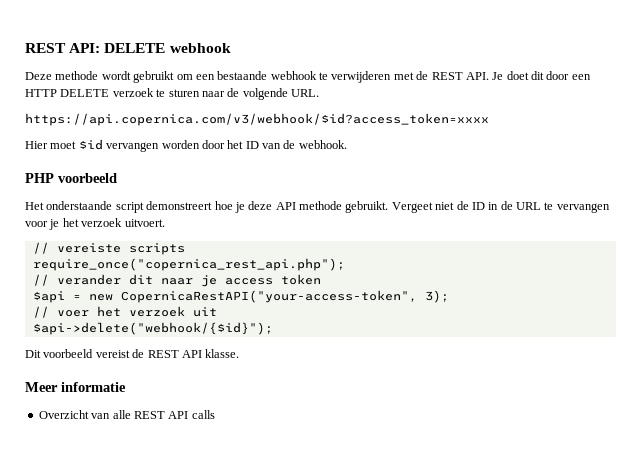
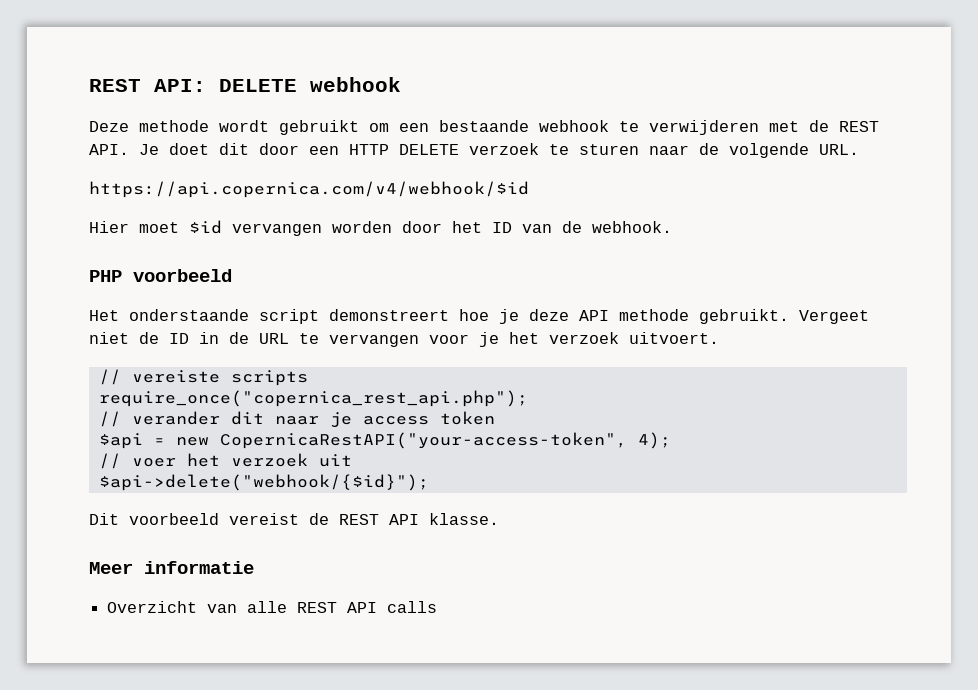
- https://api.copernica.com/v3/webhook/$id?access_token=xxxx
+ https://api.copernica.com/v4/webhook/$id
- $api = new CopernicaRestAPI("your-access-token", 3);
+ $api = new CopernicaRestAPI("your-access-token", 4);

